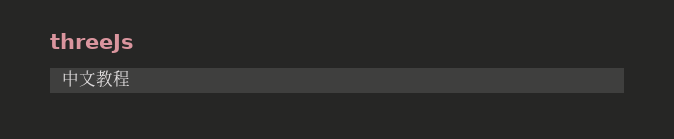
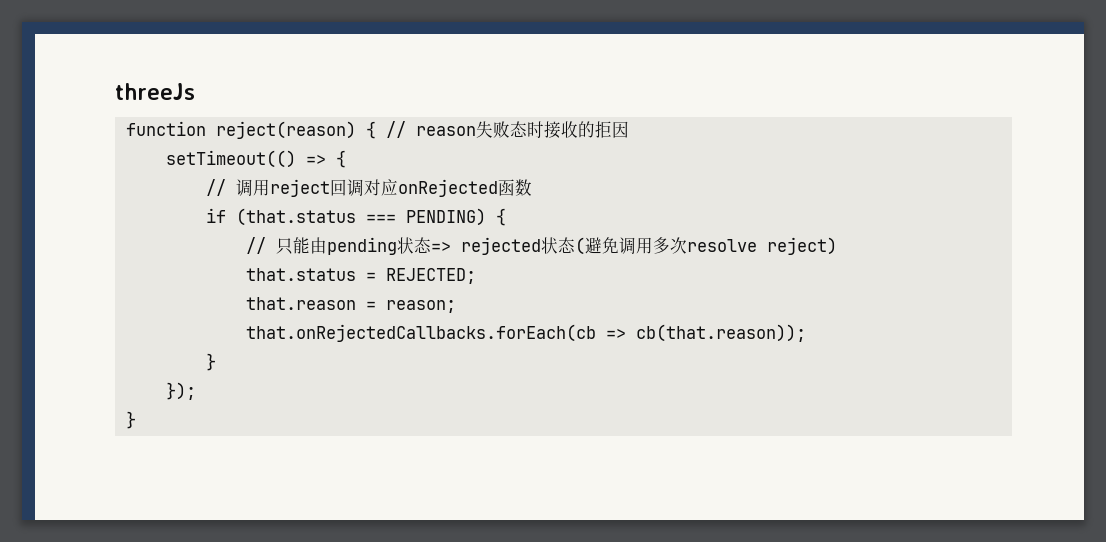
- 中文教程
+ function reject(reason) { // reason失败态时接收的拒因
+ setTimeout(() => {
+ // 调用reject回调对应onRejected函数
+ if (that.status === PENDING) {
+ // 只能由pending状态=> rejected状态(避免调用多次resolve reject)
+ that.status = REJECTED;
+ that.reason = reason;
+ that.onRejectedCallbacks.forEach(cb => cb(that.reason));
+ }
+ });
+ }

